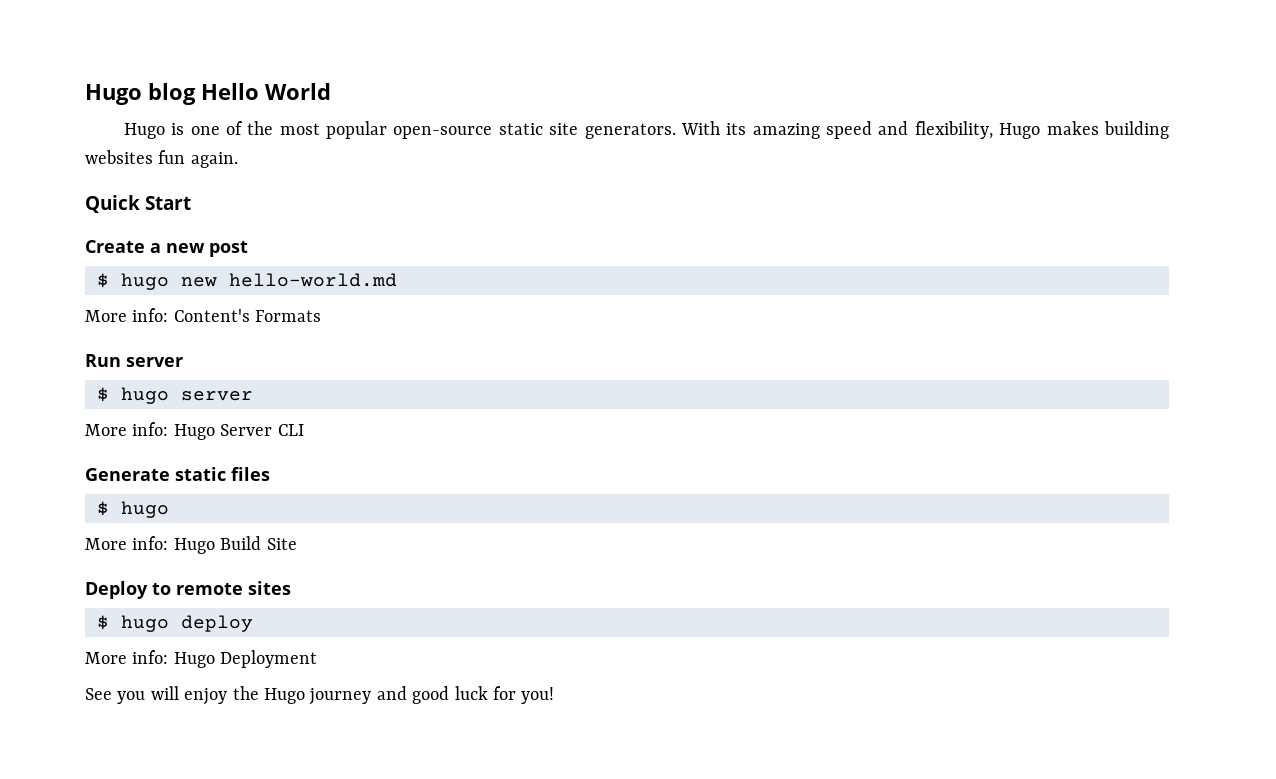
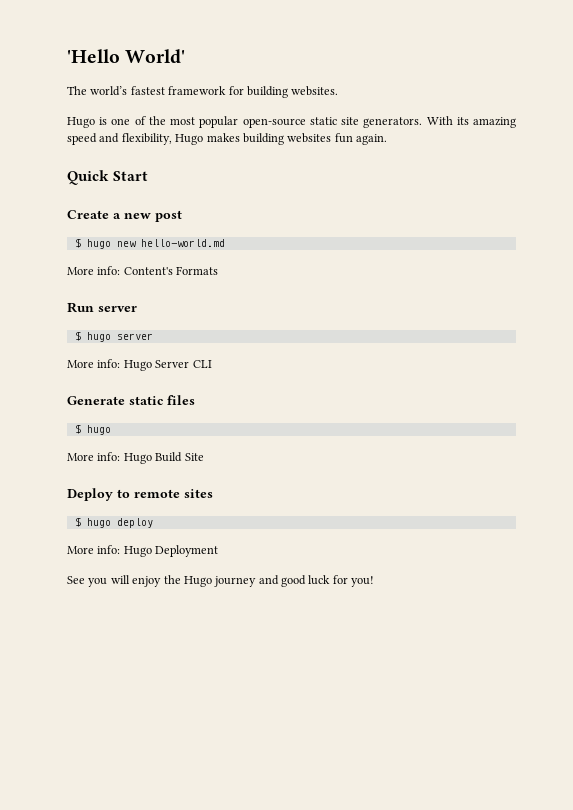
- Hugo blog Hello World
+ 'Hello World'
+ The world’s fastest framework for building websites.

